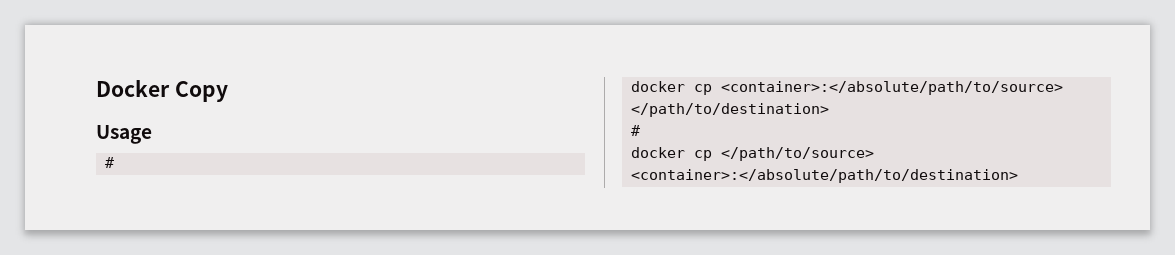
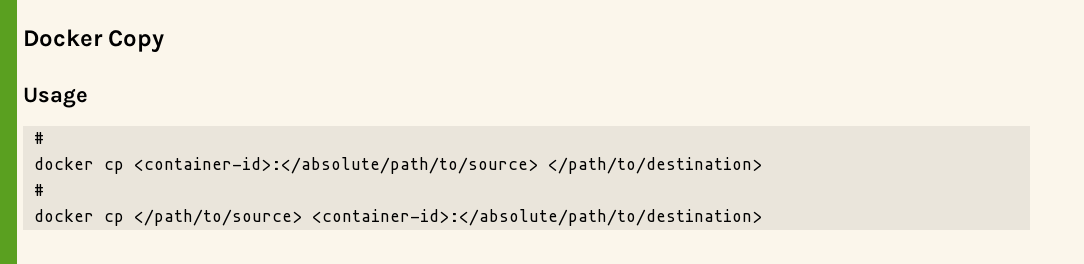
- docker cp <container>:</absolute/path/to/source> </path/to/destination>
+ docker cp <container-id>:</absolute/path/to/source> </path/to/destination>
- docker cp </path/to/source> <container>:</absolute/path/to/destination>
+ docker cp </path/to/source> <container-id>:</absolute/path/to/destination>

